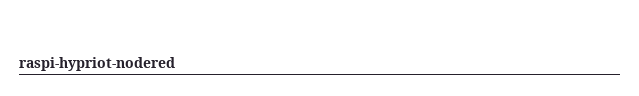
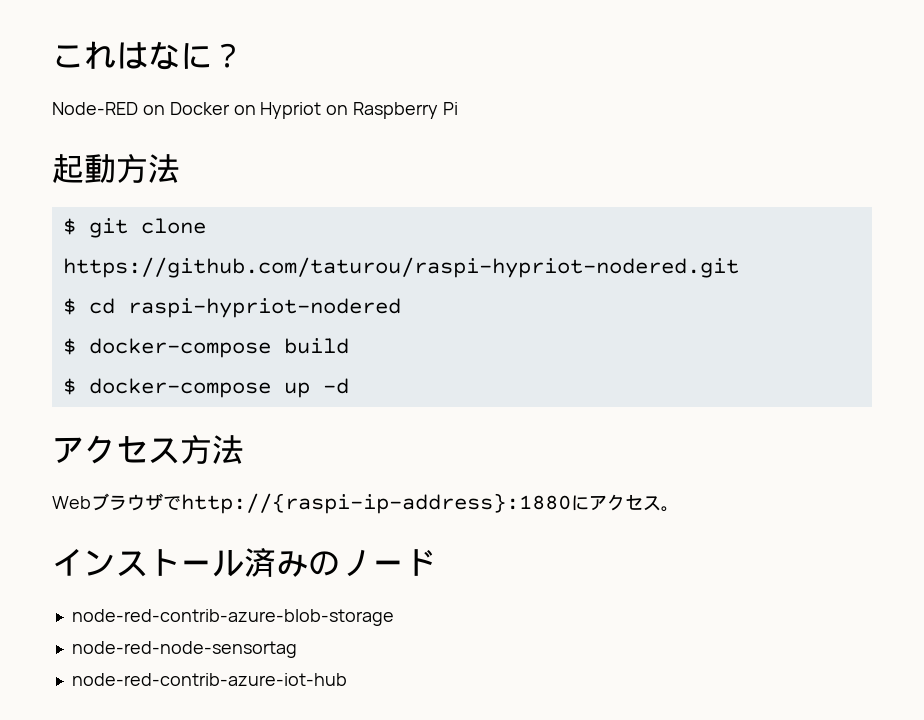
- raspi-hypriot-nodered
+ これはなに？
+ Node-RED on Docker on Hypriot on Raspberry Pi
+ 起動方法
+ $ git clone https://github.com/taturou/raspi-hypriot-nodered.git
+ $ cd raspi-hypriot-nodered
+ $ docker-compose build
+ $ docker-compose up -d
+ アクセス方法
+ Webブラウザでhttp://{raspi-ip-address}:1880にアクセス。
+ インストール済みのノード
+ node-red-contrib-azure-blob-storage
+ node-red-node-sensortag
+ node-red-contrib-azure-iot-hub

